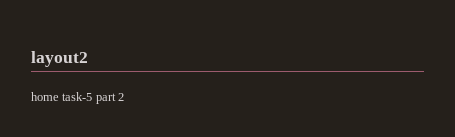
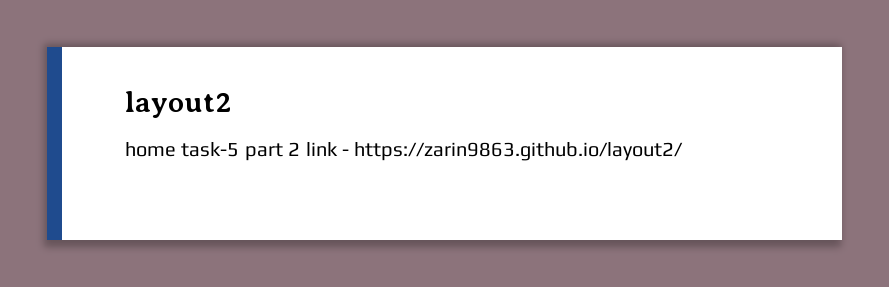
- home task-5 part 2
+ home task-5 part 2 link - https://zarin9863.github.io/layout2/

